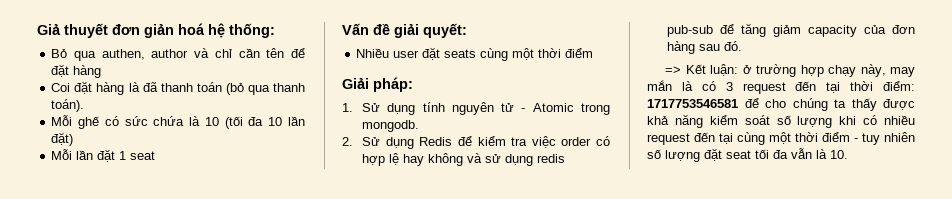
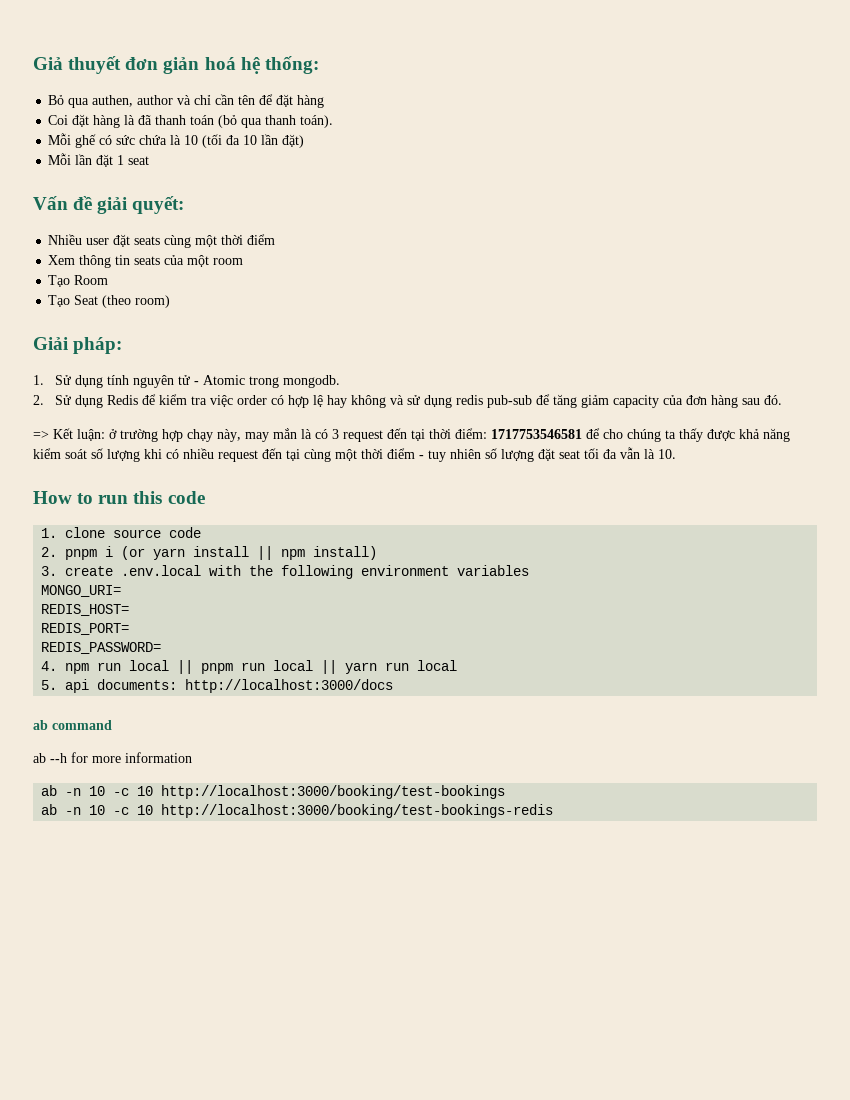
+ Xem thông tin seats của một room
+ Tạo Room
+ Tạo Seat (theo room)
+ How to run this code
+ 1. clone source code
+ 2. pnpm i (or yarn install || npm install)
+ 3. create .env.local with the following environment variables
+ MONGO_URI=
+ REDIS_HOST=
+ REDIS_PORT=
+ REDIS_PASSWORD=
+ 4. npm run local || pnpm run local || yarn run local
+ 5. api documents: http://localhost:3000/docs
+ ab command
+ ab --h for more information
+ ab -n 10 -c 10 http://localhost:3000/booking/test-bookings
+ ab -n 10 -c 10 http://localhost:3000/booking/test-bookings-redis

